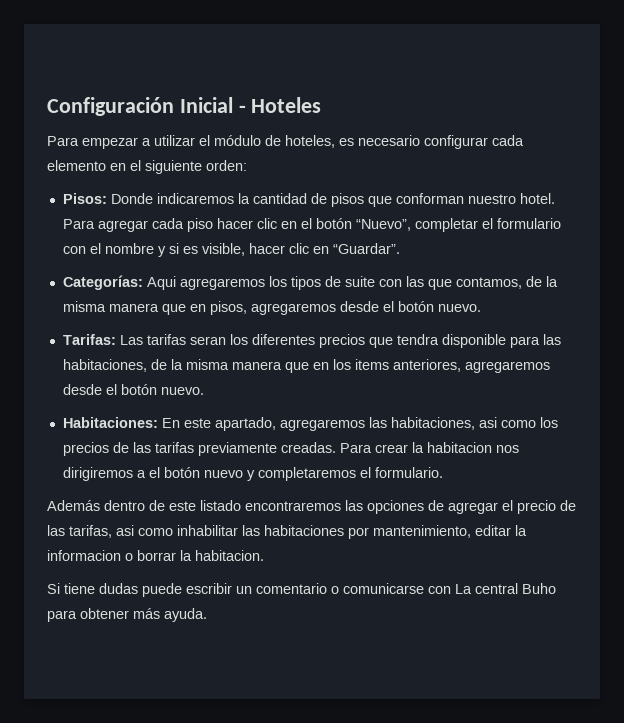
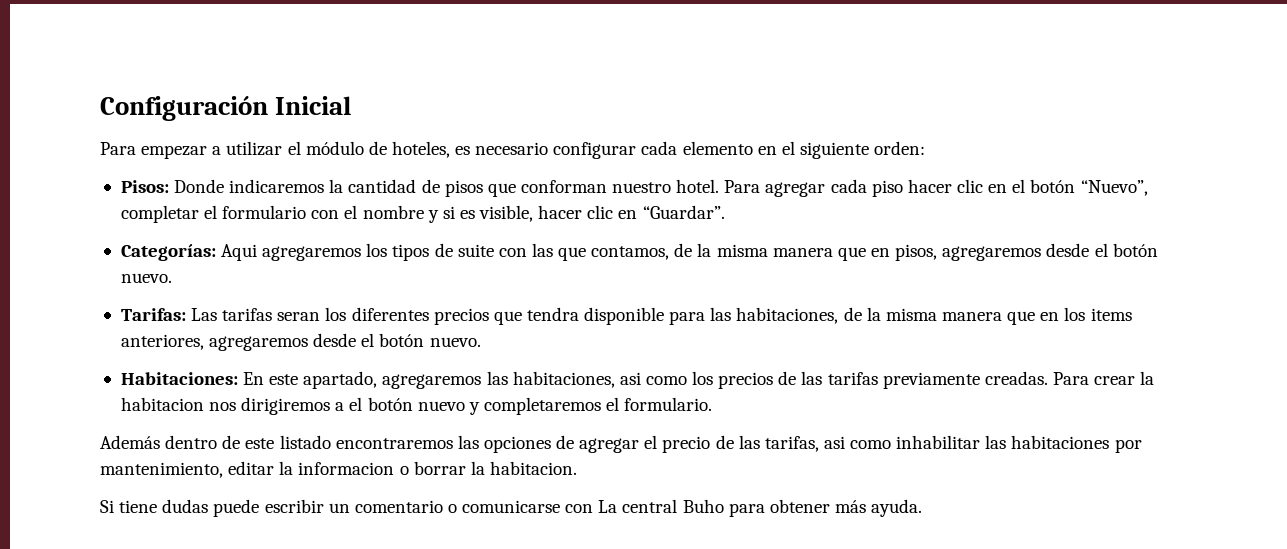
- Configuración Inicial - Hoteles
+ Configuración Inicial

